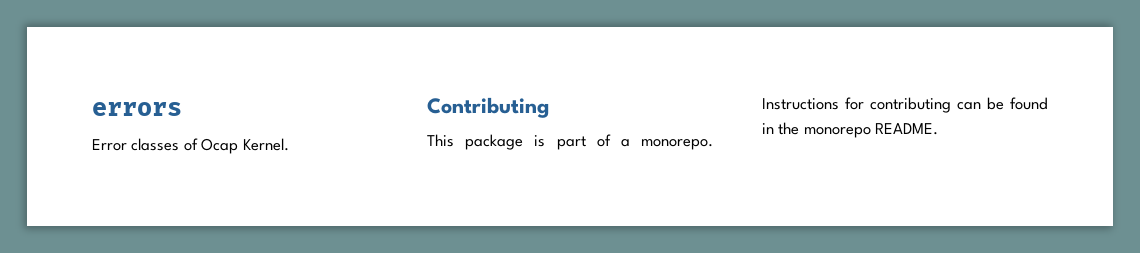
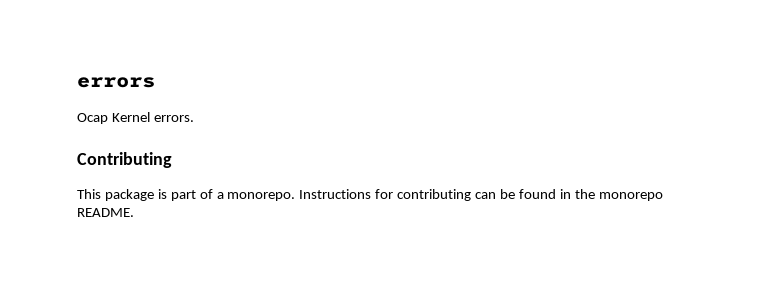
- Error classes of Ocap Kernel.
+ Ocap Kernel errors.

